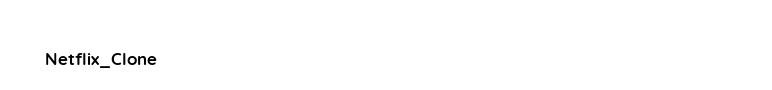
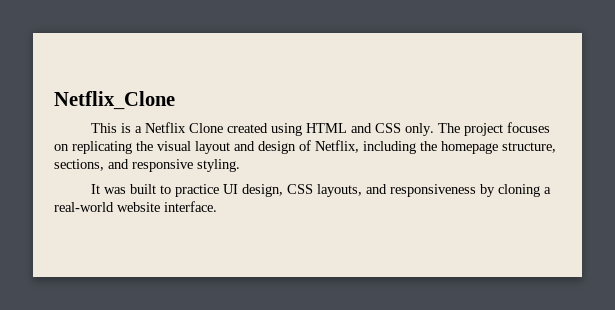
+ This is a Netflix Clone created using HTML and CSS only. The project focuses on replicating the visual layout and design of Netflix, including the homepage structure, sections, and responsive styling.
+ It was built to practice UI design, CSS layouts, and responsiveness by cloning a real-world website interface.

